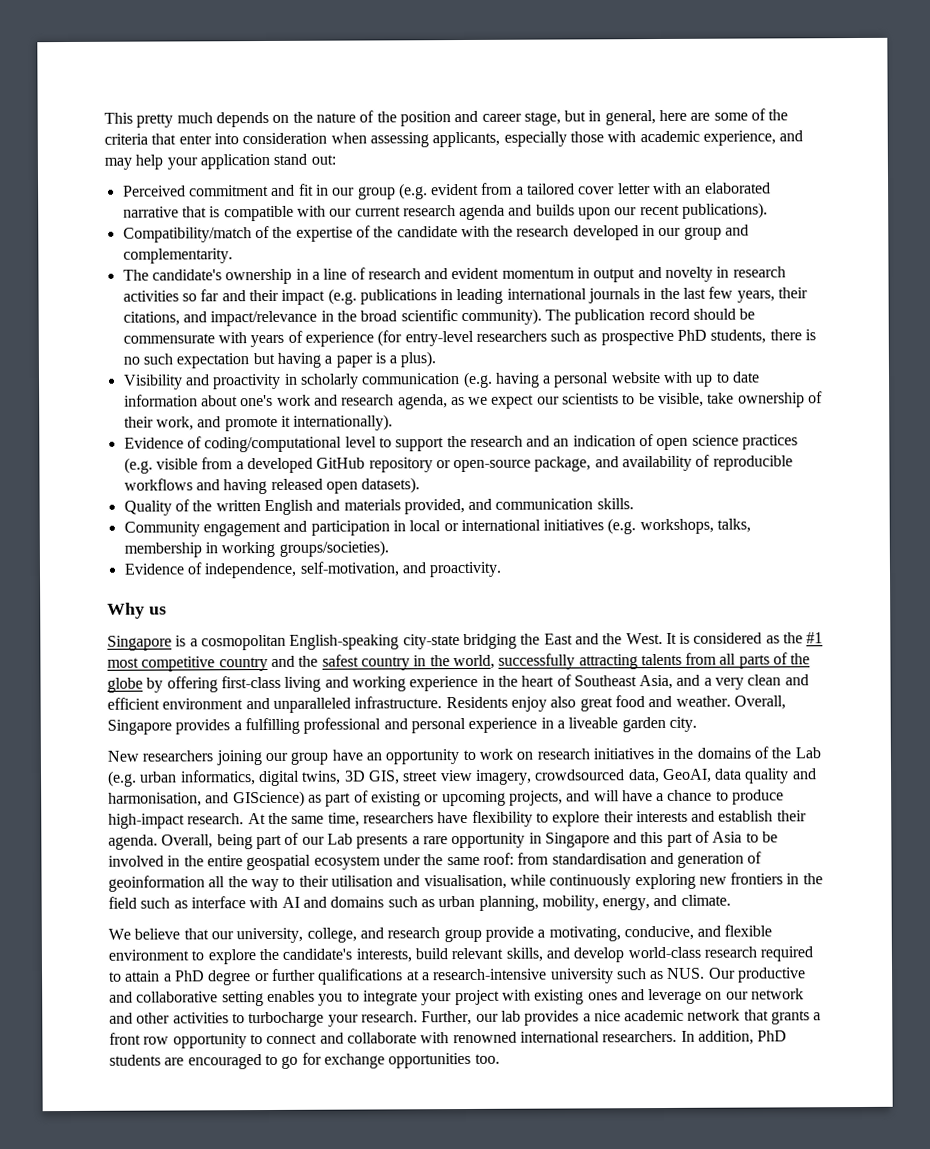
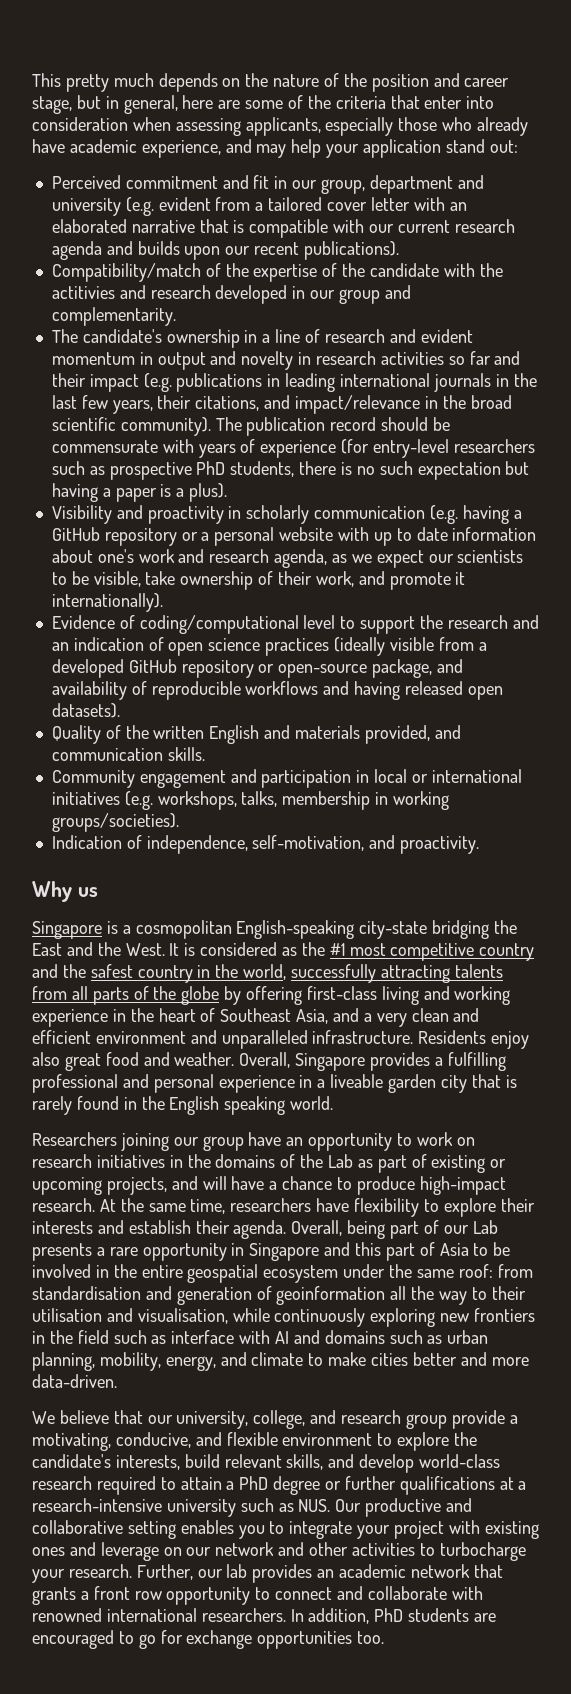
- This pretty much depends on the nature of the position and career stage, but in general, here are some of the criteria that enter into consideration when assessing applicants, especially those with academic experience, and may help your application stand out:
+ This pretty much depends on the nature of the position and career stage, but in general, here are some of the criteria that enter into consideration when assessing applicants, especially those who already have academic experience, and may help your application stand out:
- Perceived commitment and fit in our group (e.g. evident from a tailored cover letter with an elaborated narrative that is compatible with our current research agenda and builds upon our recent publications).
+ Perceived commitment and fit in our group, department and university (e.g. evident from a tailored cover letter with an elaborated narrative that is compatible with our current research agenda and builds upon our recent publications).
- Compatibility/match of the expertise of the candidate with the research developed in our group and complementarity.
+ Compatibility/match of the expertise of the candidate with the actitivies and research developed in our group and complementarity.
- Visibility and proactivity in scholarly communication (e.g. having a personal website with up to date information about one's work and research agenda, as we expect our scientists to be visible, take ownership of their work, and promote it internationally).
+ Visibility and proactivity in scholarly communication (e.g. having a GitHub repository or a personal website with up to date information about one's work and research agenda, as we expect our scientists to be visible, take ownership of their work, and promote it internationally).
- Evidence of coding/computational level to support the research and an indication of open science practices (e.g. visible from a developed GitHub repository or open-source package, and availability of reproducible workflows and having released open datasets).
+ Evidence of coding/computational level to support the research and an indication of open science practices (ideally visible from a developed GitHub repository or open-source package, and availability of reproducible workflows and having released open datasets).
- Evidence of independence, self-motivation, and proactivity.
+ Indication of independence, self-motivation, and proactivity.
- Overall, Singapore provides a fulfilling professional and personal experience in a liveable garden city.
- New researchers joining our group have an opportunity to work on research initiatives in the domains of the Lab (e.g. urban informatics, digital twins, 3D GIS, street view imagery, crowdsourced data, GeoAI, data quality and harmonisation, and GIScience) as part of existing or upcoming projects, and will have a chance to produce high-impact research.
+ Overall, Singapore provides a fulfilling professional and personal experience in a liveable garden city that is rarely found in the English speaking world.
+ Researchers joining our group have an opportunity to work on research initiatives in the domains of the Lab as part of existing or upcoming projects, and will have a chance to produce high-impact research.
- from standardisation and generation of geoinformation all the way to their utilisation and visualisation, while continuously exploring new frontiers in the field such as interface with AI and domains such as urban planning, mobility, energy, and climate.
+ from standardisation and generation of geoinformation all the way to their utilisation and visualisation, while continuously exploring new frontiers in the field such as interface with AI and domains such as urban planning, mobility, energy, and climate to make cities better and more data-driven.
- Further, our lab provides a nice academic network that grants a front row opportunity to connect and collaborate with renowned international researchers.
+ Further, our lab provides an academic network that grants a front row opportunity to connect and collaborate with renowned international researchers.

